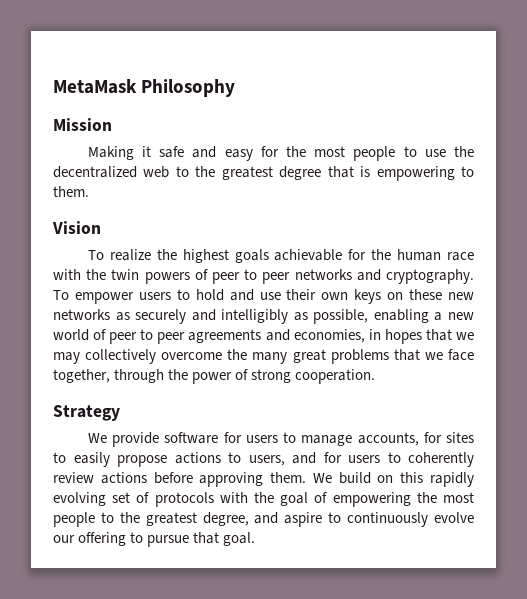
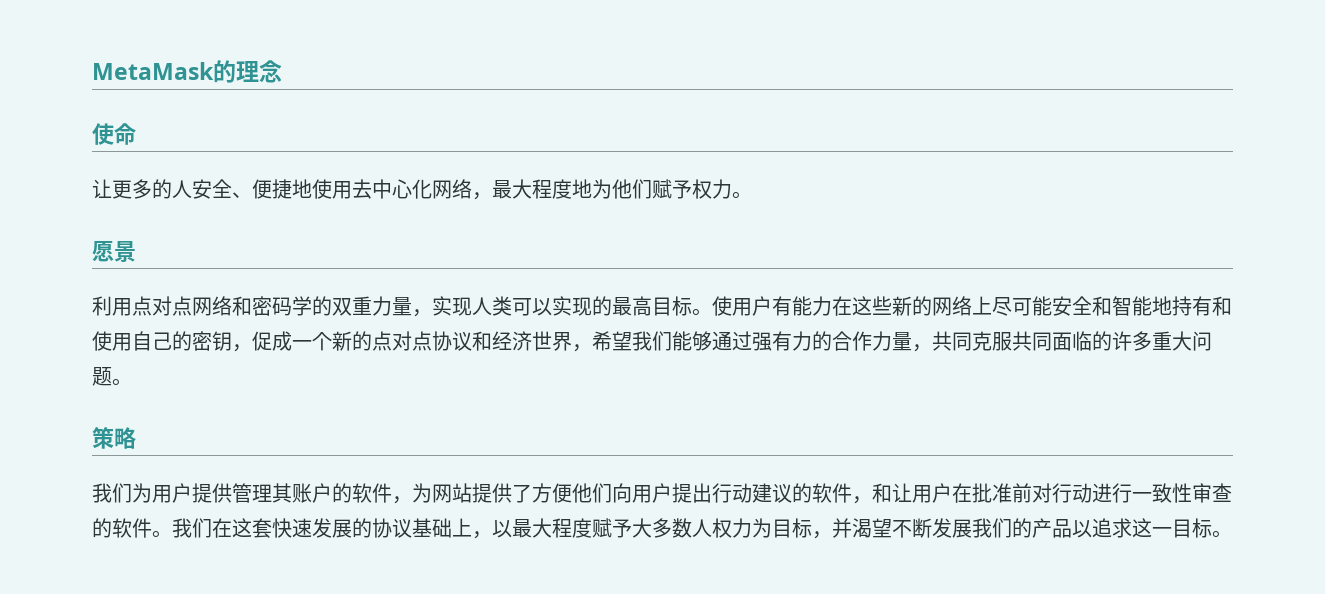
- MetaMask Philosophy
- Mission
- Making it safe and easy for the most people to use the decentralized web to the greatest degree that is empowering to them.
- Vision
- To realize the highest goals achievable for the human race with the twin powers of peer to peer networks and cryptography. To empower users to hold and use their own keys on these new networks as securely and intelligibly as possible, enabling a new world of peer to peer agreements and economies, in hopes that we may collectively overcome the many great problems that we face together, through the power of strong cooperation.
- Strategy
- We provide software for users to manage accounts, for sites to easily propose actions to users, and for users to coherently review actions before approving them. We build on this rapidly evolving set of protocols with the goal of empowering the most people to the greatest degree, and aspire to continuously evolve our offering to pursue that goal.
+ MetaMask的理念
+ 使命
+ 让更多的人安全、便捷地使用去中心化网络，最大程度地为他们赋予权力。
+ 愿景
+ 利用点对点网络和密码学的双重力量，实现人类可以实现的最高目标。使用户有能力在这些新的网络上尽可能安全和智能地持有和使用自己的密钥，促成一个新的点对点协议和经济世界，希望我们能够通过强有力的合作力量，共同克服共同面临的许多重大问题。
+ 策略
+ 我们为用户提供管理其账户的软件，为网站提供了方便他们向用户提出行动建议的软件，和让用户在批准前对行动进行一致性审查的软件。我们在这套快速发展的协议基础上，以最大程度赋予大多数人权力为目标，并渴望不断发展我们的产品以追求这一目标。

